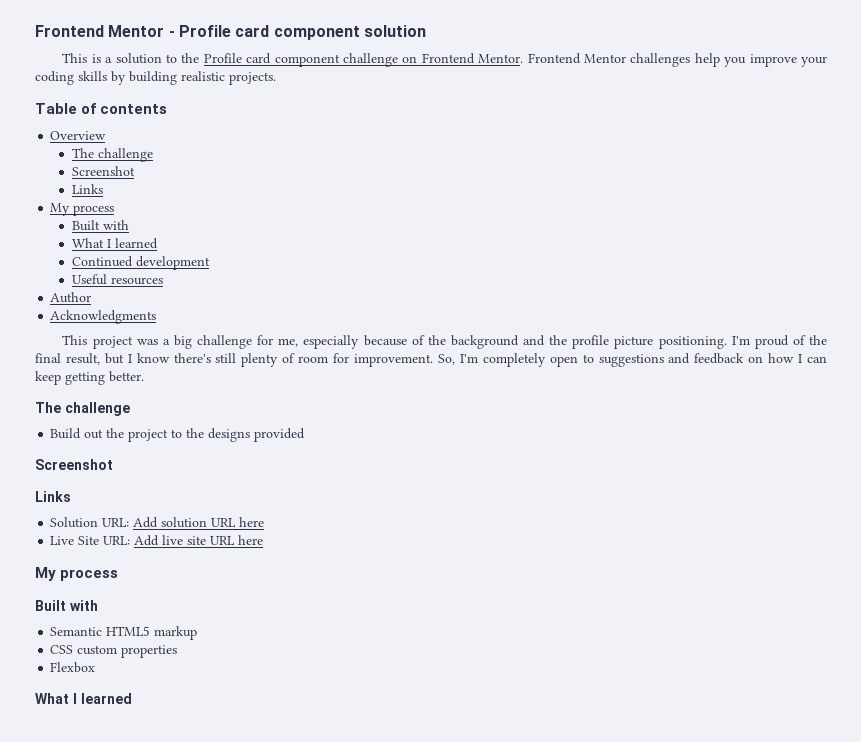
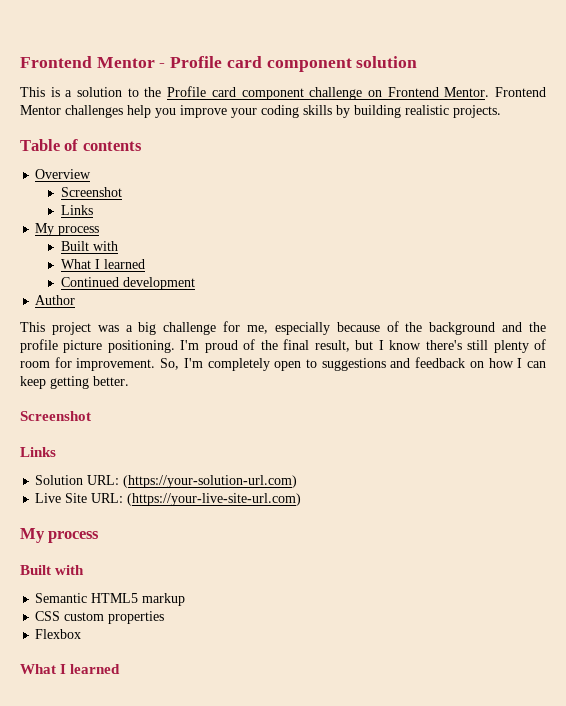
  Overview
- The challenge
- Useful resources
- Acknowledgments
  So, I'm completely open to suggestions and feedback on how I can keep getting better.
- The challenge
- Build out the project to the designs provided
- Solution URL: Add solution URL here
+ Solution URL: (https://your-solution-url.com)
- Live Site URL: Add live site URL here
+ Live Site URL: (https://your-live-site-url.com)

